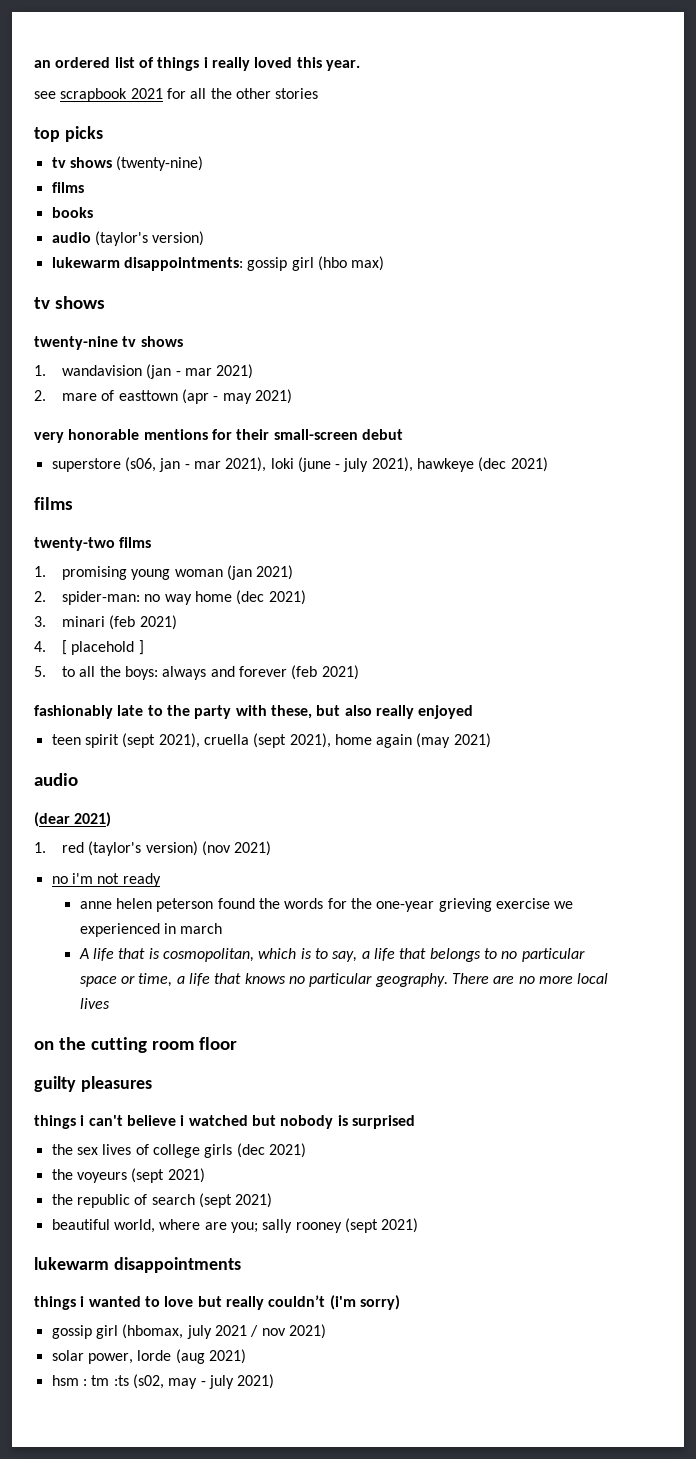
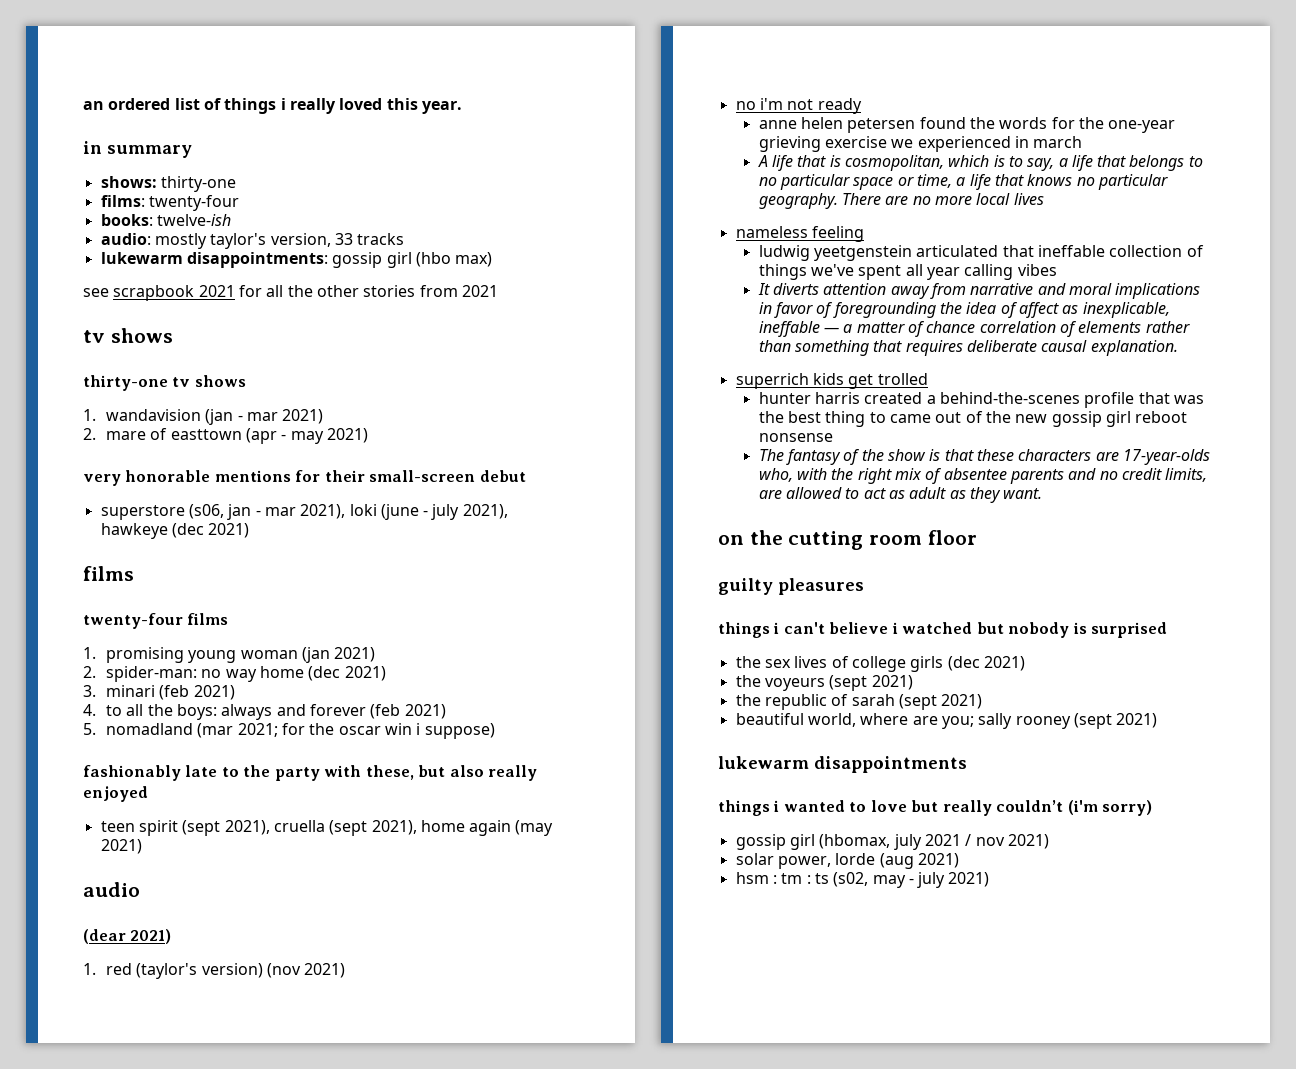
+ in summary
+ shows: thirty-one
+ films: twenty-four
+ books: twelve-ish
+ audio: mostly taylor's version, 33 tracks
+ lukewarm disappointments: gossip girl (hbo max)
- see scrapbook 2021 for all the other stories
- top picks
- tv shows (twenty-nine)
- films
- books
- audio (taylor's version)
- lukewarm disappointments: gossip girl (hbo max)
+ see scrapbook 2021 for all the other stories from 2021
  tv shows
- twenty-nine tv shows
+ thirty-one tv shows
- twenty-two films
+ twenty-four films
- 4. [ placehold ]
- 5. to all the boys: always and forever (feb 2021)
+ 4. to all the boys: always and forever (feb 2021)
+ 5. nomadland (mar 2021; for the oscar win i suppose)
- anne helen peterson found the words for the one-year grieving exercise we experienced in march
+ anne helen petersen found the words for the one-year grieving exercise we experienced in march
+ nameless feeling
+ ludwig yeetgenstein articulated that ineffable collection of things we've spent all year calling vibes
+ It diverts attention away from narrative and moral implications in favor of foregrounding the idea of affect as inexplicable, ineffable — a matter of chance correlation of elements rather than something that requires deliberate causal explanation.
+ superrich kids get trolled
+ hunter harris created a behind-the-scenes profile that was the best thing to came out of the new gossip girl reboot nonsense
+ The fantasy of the show is that these characters are 17-year-olds who, with the right mix of absentee parents and no credit limits, are allowed to act as adult as they want.
- the republic of search (sept 2021)
+ the republic of sarah (sept 2021)
- hsm : tm :ts (s02, may - july 2021)
+ hsm : tm : ts (s02, may - july 2021)

